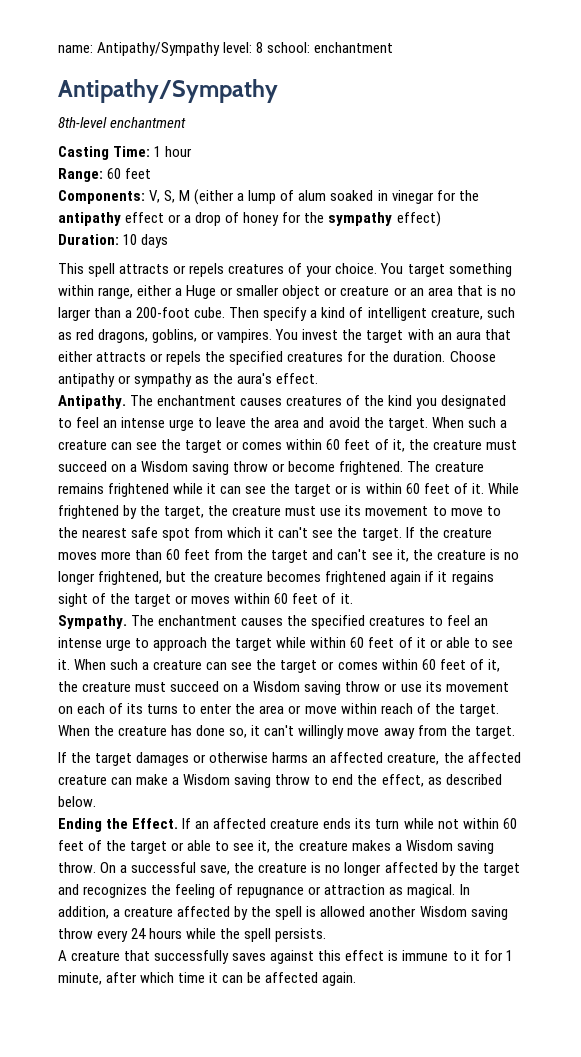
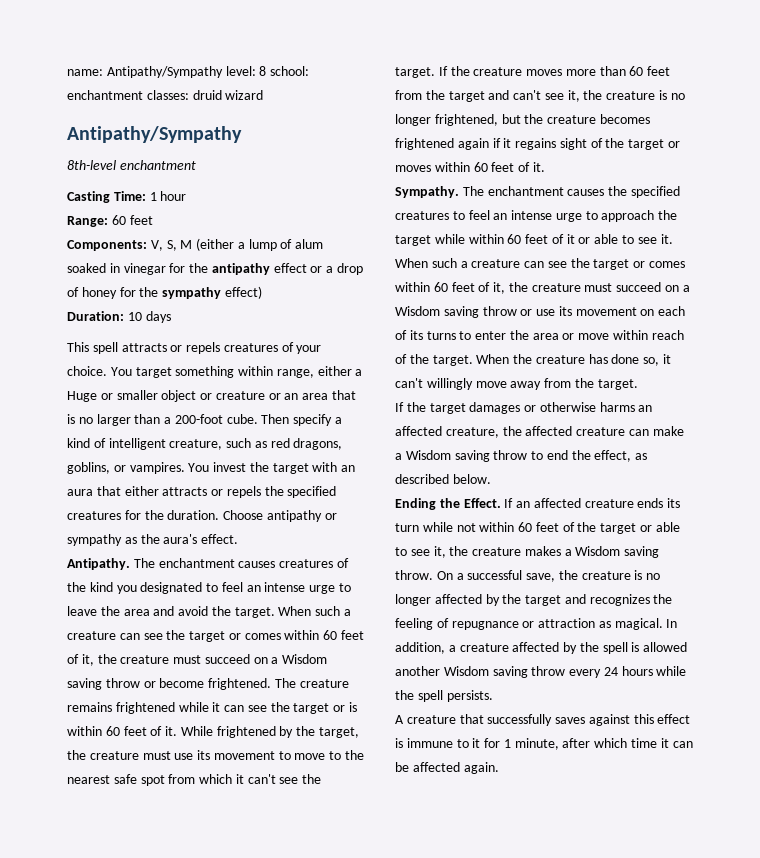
- name: Antipathy/Sympathy level: 8 school: enchantment
+ name: Antipathy/Sympathy level: 8 school: enchantment classes: druid wizard

